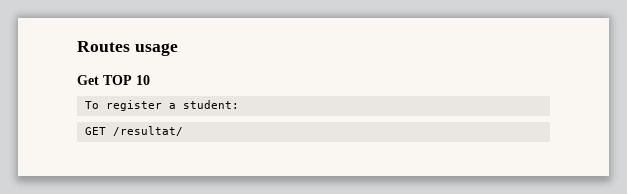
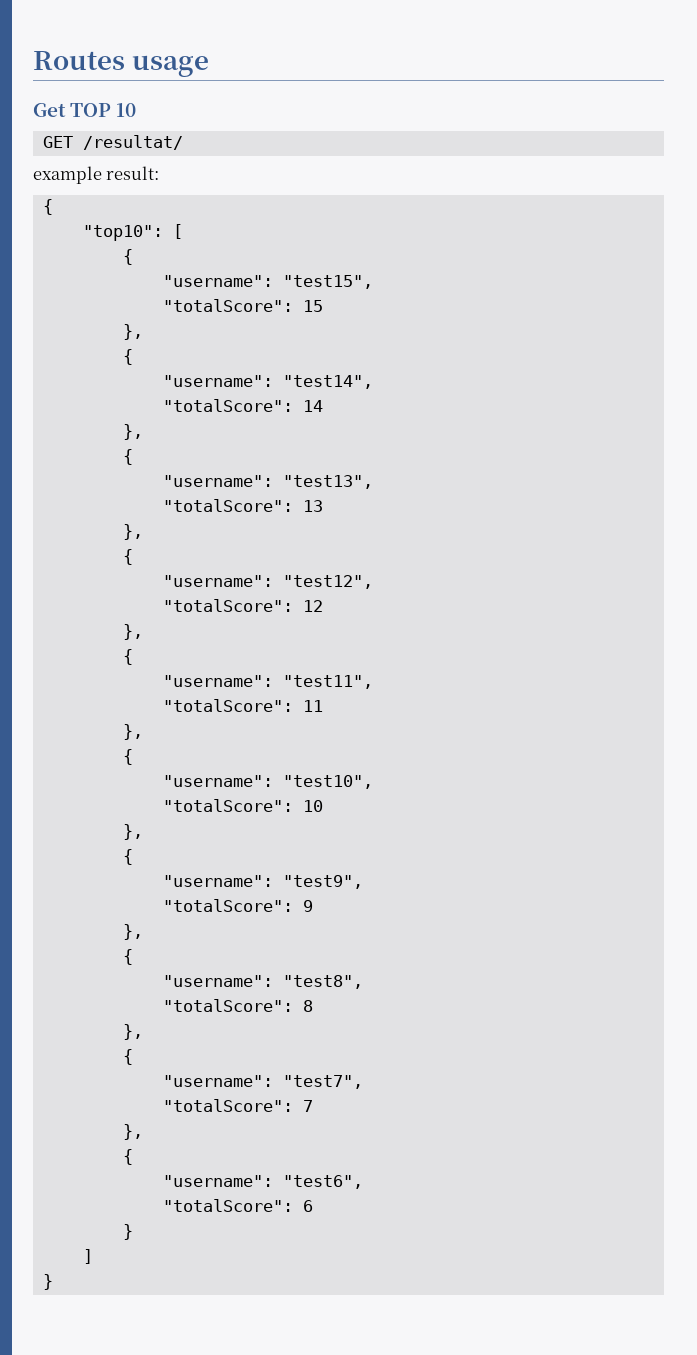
- To register a student:
  GET /resultat/
+ example result:
+ {
+ "top10": [
+ {
+ "username": "test15",
+ "totalScore": 15
+ },
+ {
+ "username": "test14",
+ "totalScore": 14
+ },
+ {
+ "username": "test13",
+ "totalScore": 13
+ },
+ {
+ "username": "test12",
+ "totalScore": 12
+ },
+ {
+ "username": "test11",
+ "totalScore": 11
+ },
+ {
+ "username": "test10",
+ "totalScore": 10
+ },
+ {
+ "username": "test9",
+ "totalScore": 9
+ },
+ {
+ "username": "test8",
+ "totalScore": 8
+ },
+ {
+ "username": "test7",
+ "totalScore": 7
+ },
+ {
+ "username": "test6",
+ "totalScore": 6
+ }
+ ]
+ }

